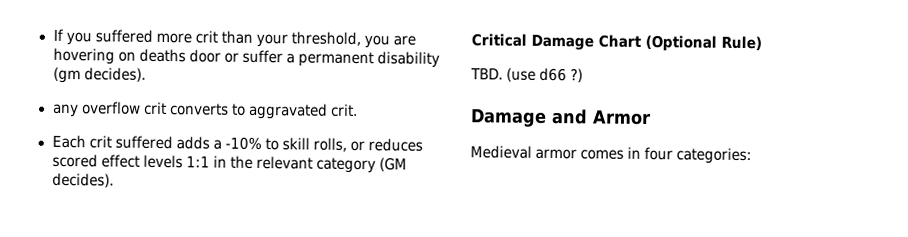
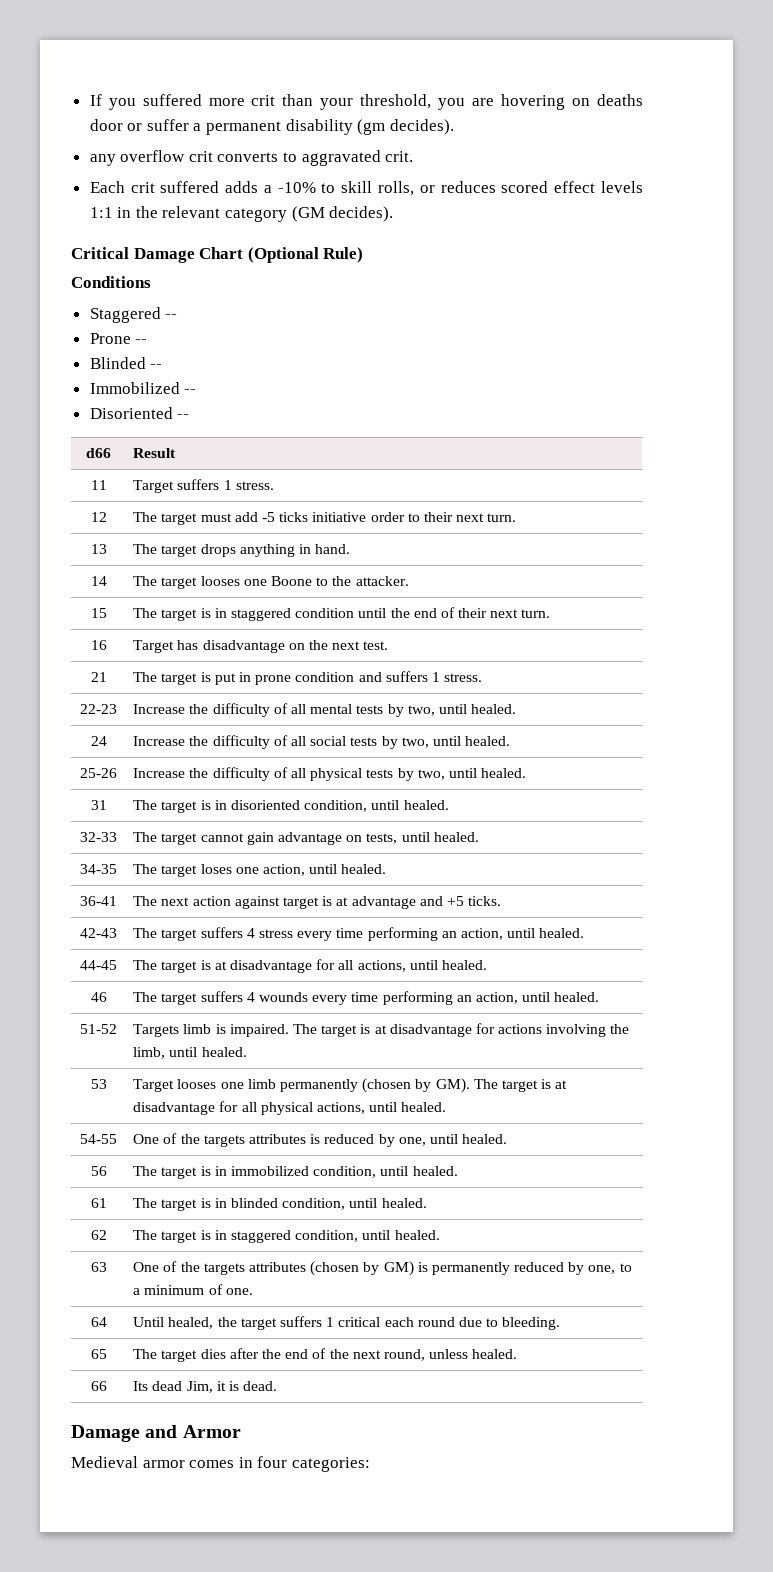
- TBD. (use d66 ?)
+ Conditions
+ Staggered --
+ Prone --
+ Blinded --
+ Immobilized --
+ Disoriented --
+ d66 | Result
+ 11 | Target suffers 1 stress.
+ 12 | The target must add -5 ticks initiative order to their next turn.
+ 13 | The target drops anything in hand.
+ 14 | The target looses one Boone to the attacker.
+ 15 | The target is in staggered condition until the end of their next turn.
+ 16 | Target has disadvantage on the next test.
+ 21 | The target is put in prone condition and suffers 1 stress.
+ 22-23 | Increase the difficulty of all mental tests by two, until healed.
+ 24 | Increase the difficulty of all social tests by two, until healed.
+ 25-26 | Increase the difficulty of all physical tests by two, until healed.
+ 31 | The target is in disoriented condition, until healed.
+ 32-33 | The target cannot gain advantage on tests, until healed.
+ 34-35 | The target loses one action, until healed.
+ 36-41 | The next action against target is at advantage and +5 ticks.
+ 42-43 | The target suffers 4 stress every time performing an action, until healed.
+ 44-45 | The target is at disadvantage for all actions, until healed.
+ 46 | The target suffers 4 wounds every time performing an action, until healed.
+ 51-52 | Targets limb is impaired. The target is at disadvantage for actions involving the limb, until healed.
+ 53 | Target looses one limb permanently (chosen by GM). The target is at disadvantage for all physical actions, until healed.
+ 54-55 | One of the targets attributes is reduced by one, until healed.
+ 56 | The target is in immobilized condition, until healed.
+ 61 | The target is in blinded condition, until healed.
+ 62 | The target is in staggered condition, until healed.
+ 63 | One of the targets attributes (chosen by GM) is permanently reduced by one, to a minimum of one.
+ 64 | Until healed, the target suffers 1 critical each round due to bleeding.
+ 65 | The target dies after the end of the next round, unless healed.
+ 66 | Its dead Jim, it is dead.

